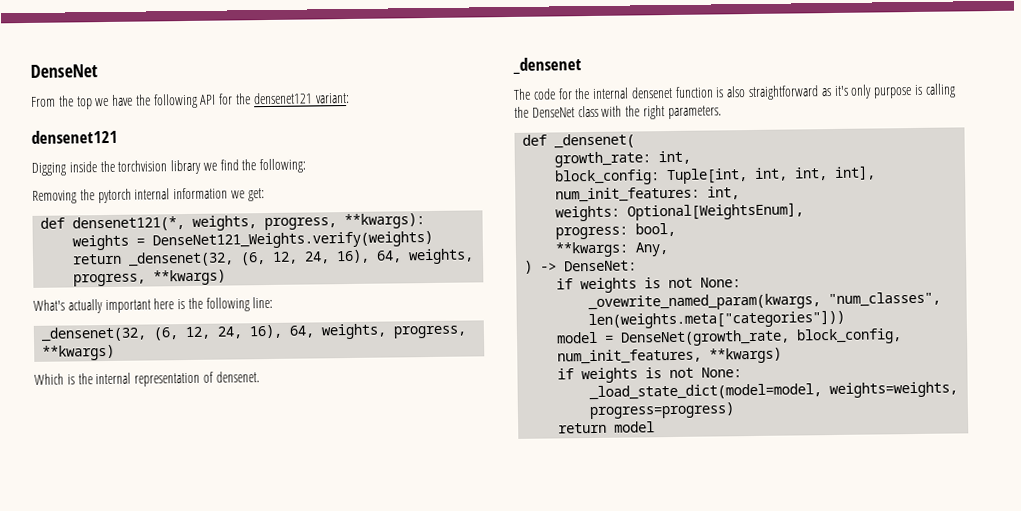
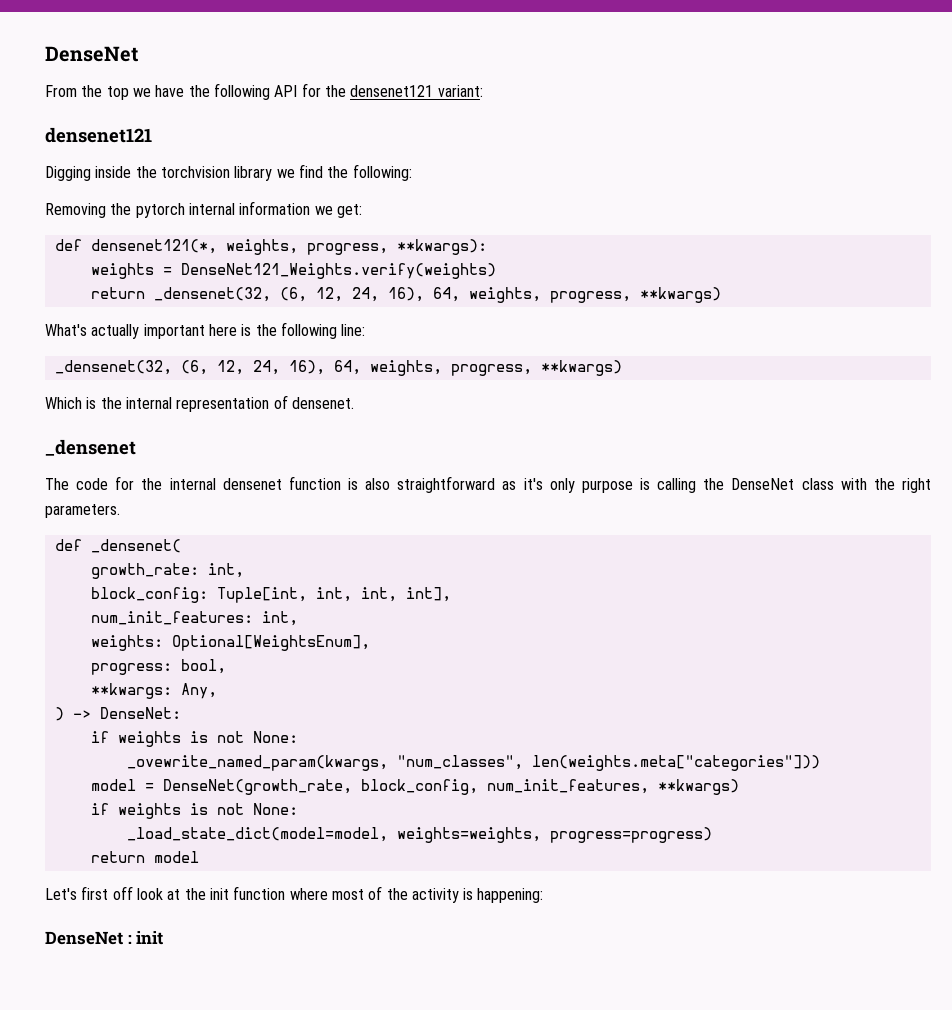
+ Let's first off look at the init function where most of the activity is happening:
+ DenseNet : init

